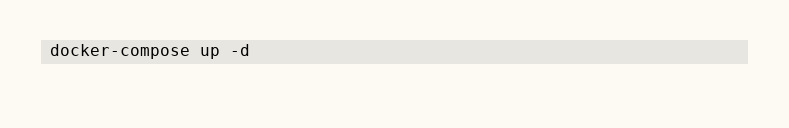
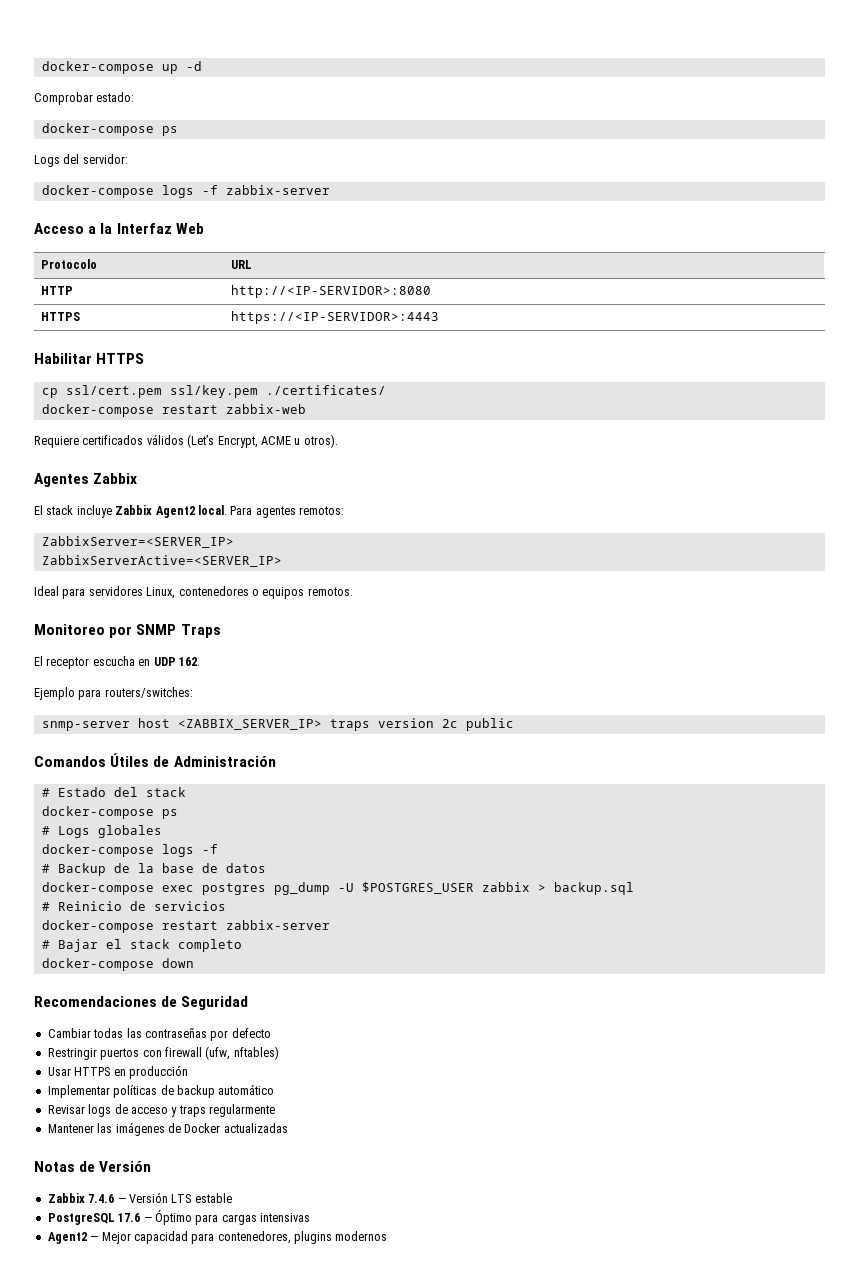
+ Comprobar estado:
+ docker-compose ps
+ Logs del servidor:
+ docker-compose logs -f zabbix-server
+ Acceso a la Interfaz Web
+ Protocolo | URL
+ HTTP | http://<IP-SERVIDOR>:8080
+ HTTPS | https://<IP-SERVIDOR>:4443
+ Habilitar HTTPS
+ cp ssl/cert.pem ssl/key.pem ./certificates/
+ docker-compose restart zabbix-web
+ Requiere certificados válidos (Let’s Encrypt, ACME u otros).
+ Agentes Zabbix
+ El stack incluye Zabbix Agent2 local. Para agentes remotos:
+ ZabbixServer=<SERVER_IP>
+ ZabbixServerActive=<SERVER_IP>
+ Ideal para servidores Linux, contenedores o equipos remotos.
+ Monitoreo por SNMP Traps
+ El receptor escucha en UDP 162.
+ Ejemplo para routers/switches:
+ snmp-server host <ZABBIX_SERVER_IP> traps version 2c public
+ Comandos Útiles de Administración
+ # Estado del stack
+ docker-compose ps
+ # Logs globales
+ docker-compose logs -f
+ # Backup de la base de datos
+ docker-compose exec postgres pg_dump -U $POSTGRES_USER zabbix > backup.sql
+ # Reinicio de servicios
+ docker-compose restart zabbix-server
+ # Bajar el stack completo
+ docker-compose down
+ Recomendaciones de Seguridad
+ Cambiar todas las contraseñas por defecto
+ Restringir puertos con firewall (ufw, nftables)
+ Usar HTTPS en producción
+ Implementar políticas de backup automático
+ Revisar logs de acceso y traps regularmente
+ Mantener las imágenes de Docker actualizadas
+ Notas de Versión
+ Zabbix 7.4.6 — Versión LTS estable
+ PostgreSQL 17.6 — Óptimo para cargas intensivas
+ Agent2 — Mejor capacidad para contenedores, plugins modernos

